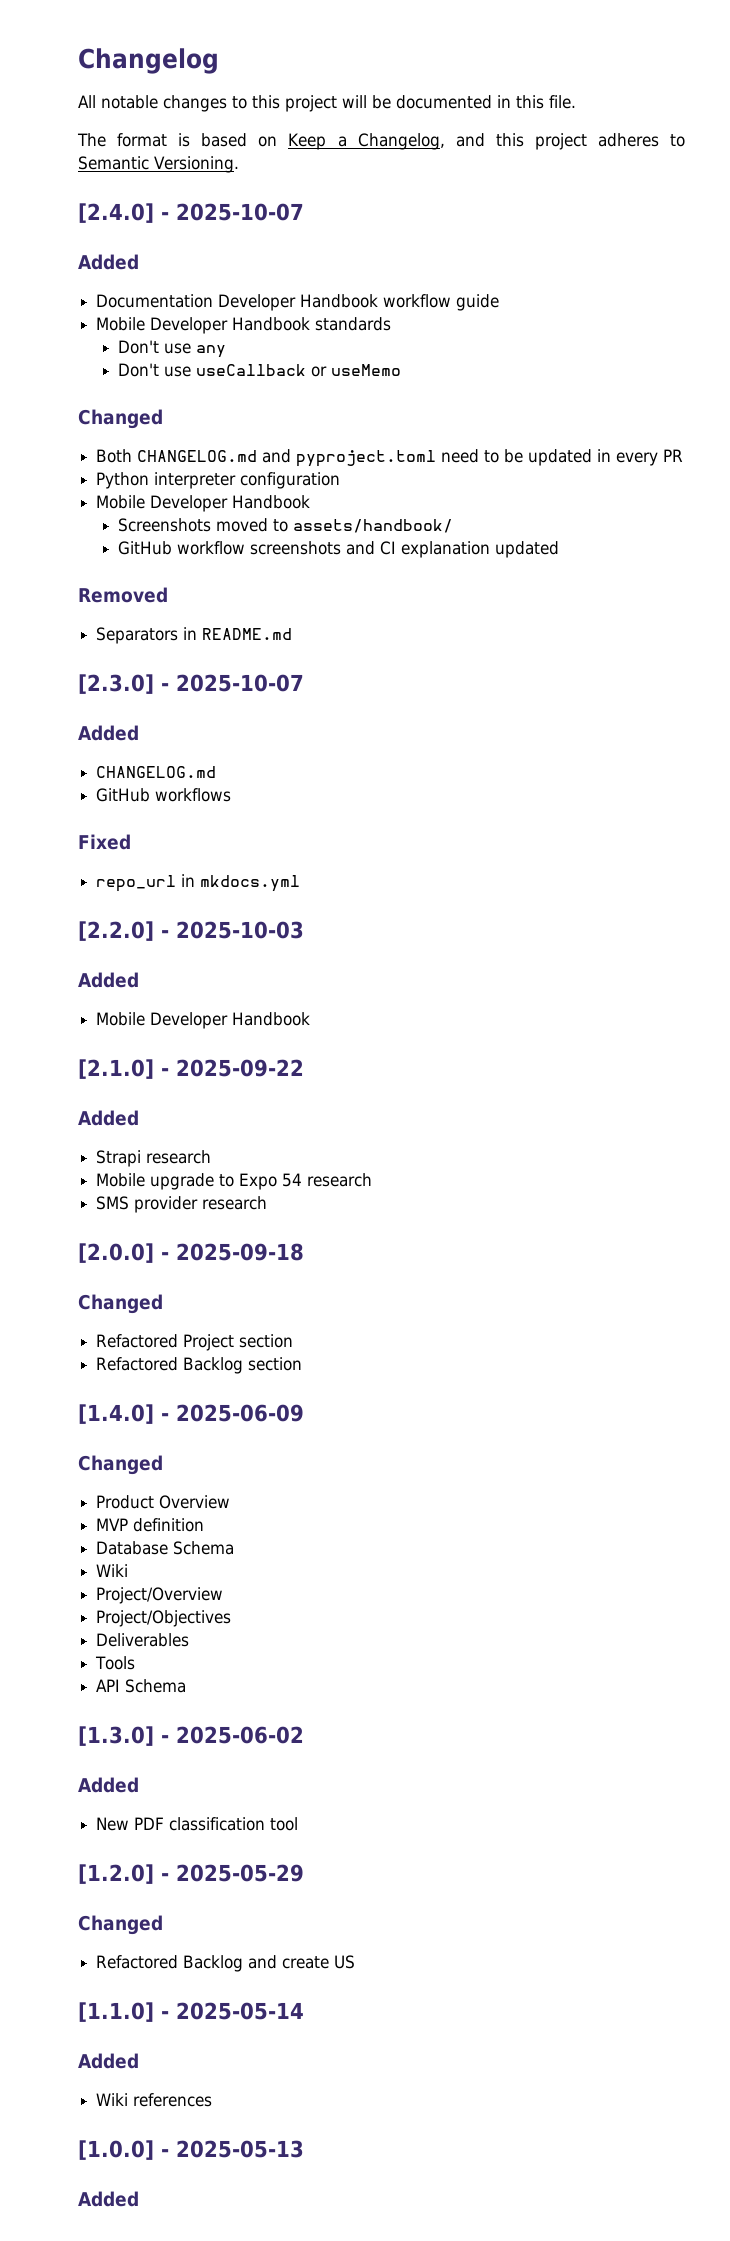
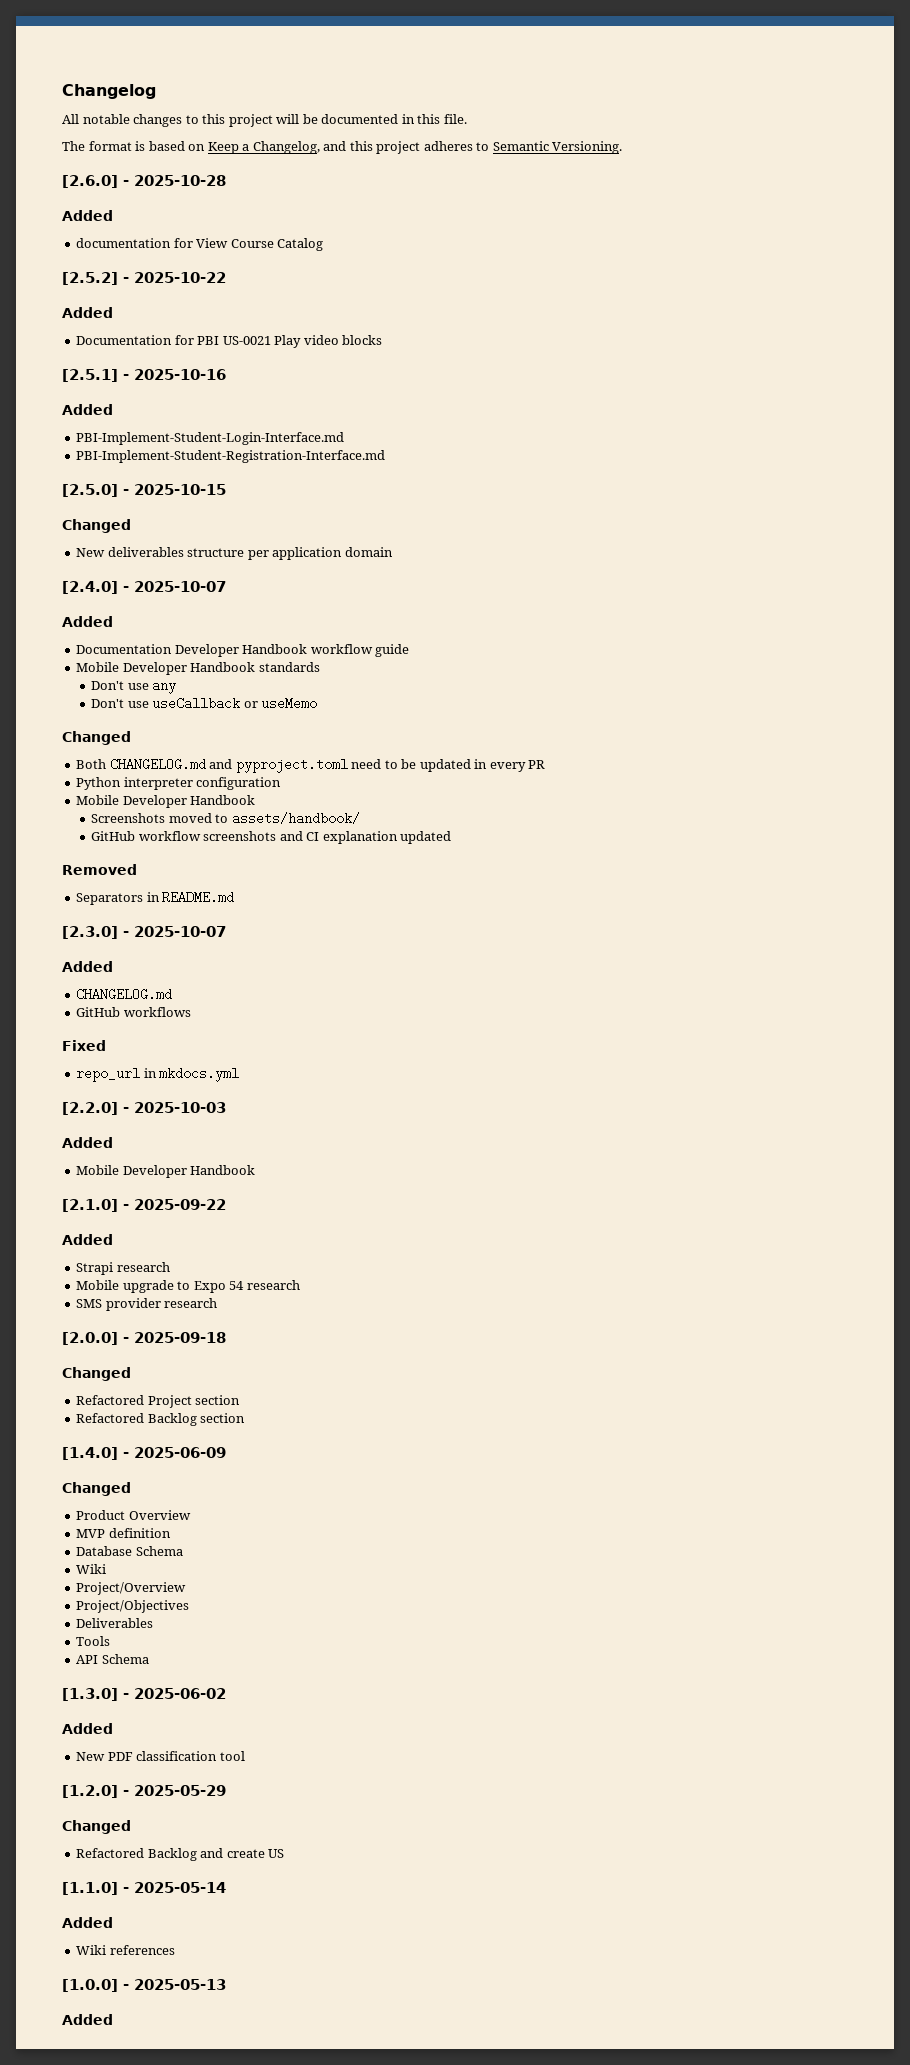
+ [2.6.0] - 2025-10-28
+ Added
+ documentation for View Course Catalog
+ [2.5.2] - 2025-10-22
+ Added
+ Documentation for PBI US-0021 Play video blocks
+ [2.5.1] - 2025-10-16
+ Added
+ PBI-Implement-Student-Login-Interface.md
+ PBI-Implement-Student-Registration-Interface.md
+ [2.5.0] - 2025-10-15
+ Changed
+ New deliverables structure per application domain

